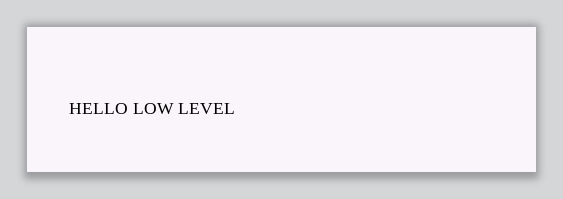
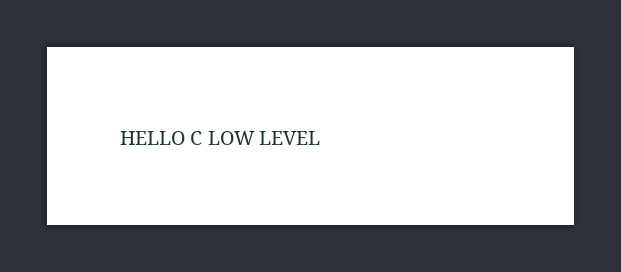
- HELLO LOW LEVEL
+ HELLO C LOW LEVEL

